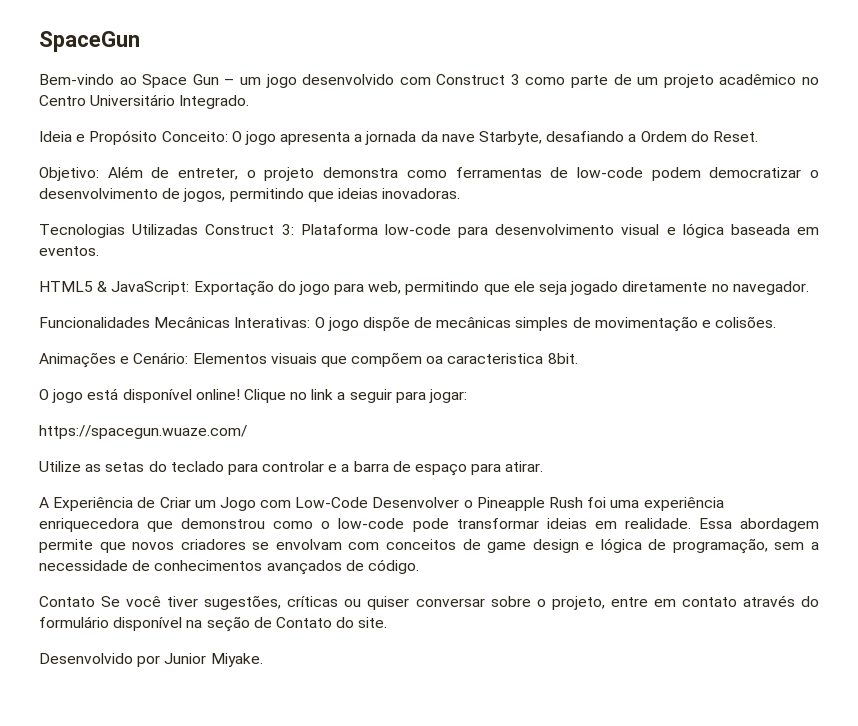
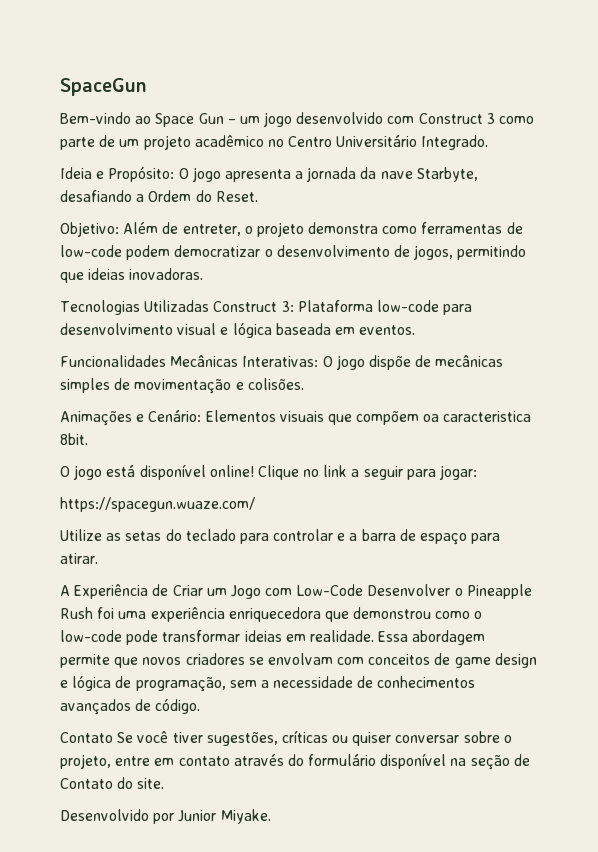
- Ideia e Propósito Conceito: O jogo apresenta a jornada da nave Starbyte, desafiando a Ordem do Reset.
+ Ideia e Propósito: O jogo apresenta a jornada da nave Starbyte, desafiando a Ordem do Reset.
- HTML5 & JavaScript: Exportação do jogo para web, permitindo que ele seja jogado diretamente no navegador.

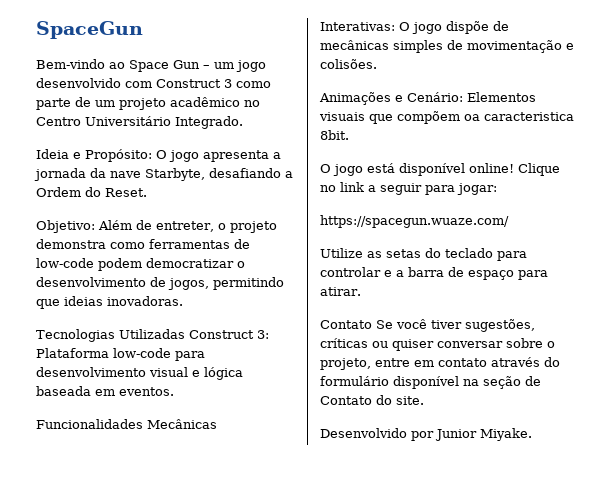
- A Experiência de Criar um Jogo com Low-Code Desenvolver o Pineapple Rush foi uma experiência enriquecedora que demonstrou como o low-code pode transformar ideias em realidade. Essa abordagem permite que novos criadores se envolvam com conceitos de game design e lógica de programação, sem a necessidade de conhecimentos avançados de código.

